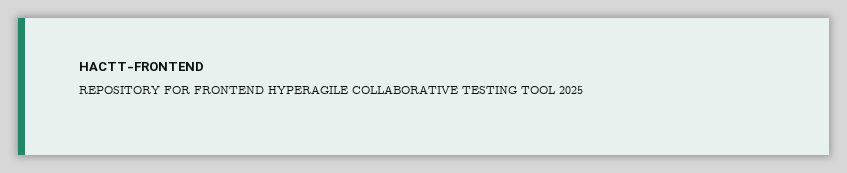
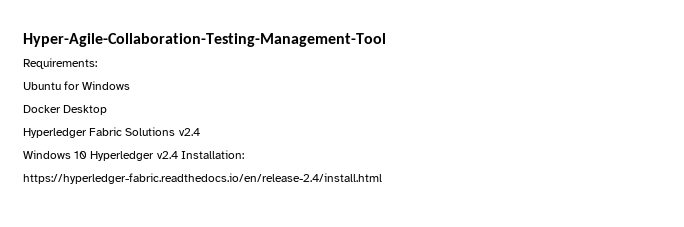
- HACTT-FRONTEND
- REPOSITORY FOR FRONTEND HYPERAGILE COLLABORATIVE TESTING TOOL 2025
+ Hyper-Agile-Collaboration-Testing-Management-Tool
+ Requirements:
+ Ubuntu for Windows
+ Docker Desktop
+ Hyperledger Fabric Solutions v2.4
+ Windows 10 Hyperledger v2.4 Installation:
+ https://hyperledger-fabric.readthedocs.io/en/release-2.4/install.html

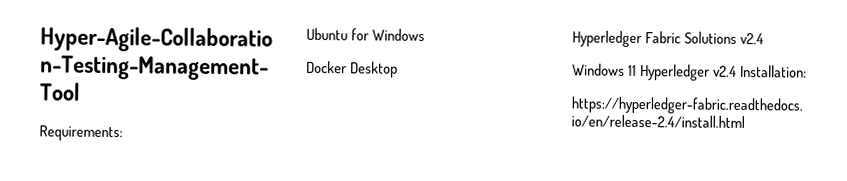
- Windows 10 Hyperledger v2.4 Installation:
+ Windows 11 Hyperledger v2.4 Installation:

